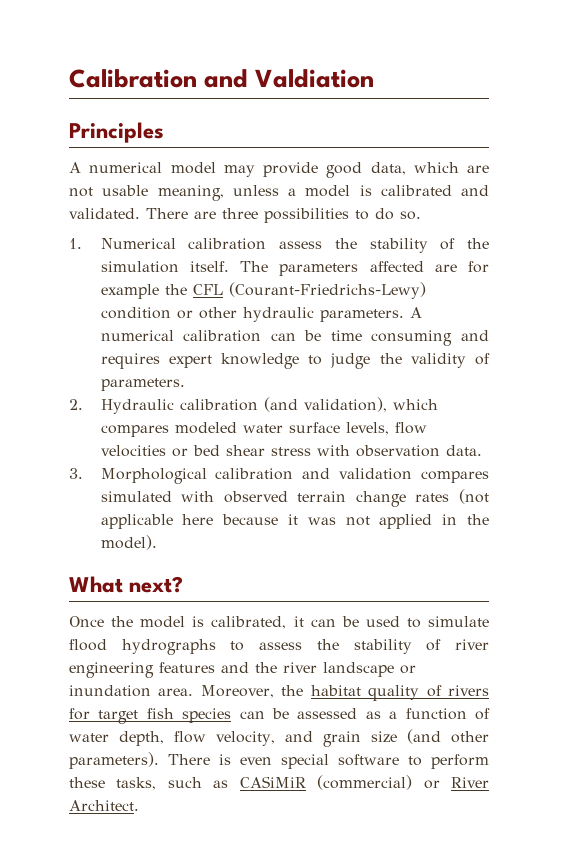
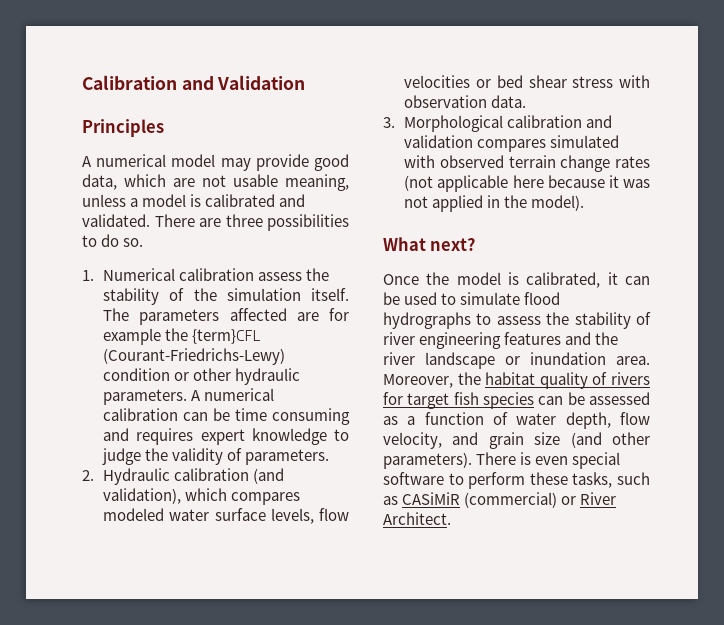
- Calibration and Valdiation
+ Calibration and Validation
- The parameters affected are for example the CFL (Courant-Friedrichs-Lewy) condition or other hydraulic parameters.
+ The parameters affected are for example the {term}CFL (Courant-Friedrichs-Lewy) condition or other hydraulic parameters.

